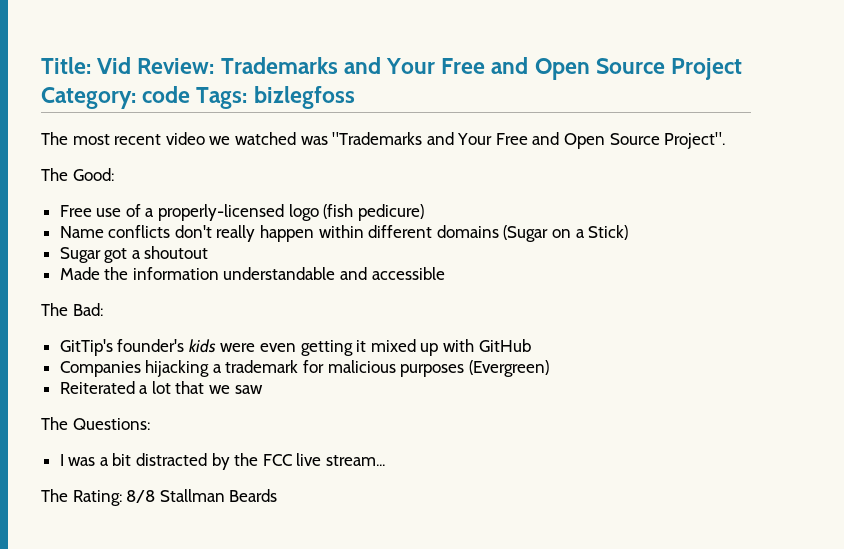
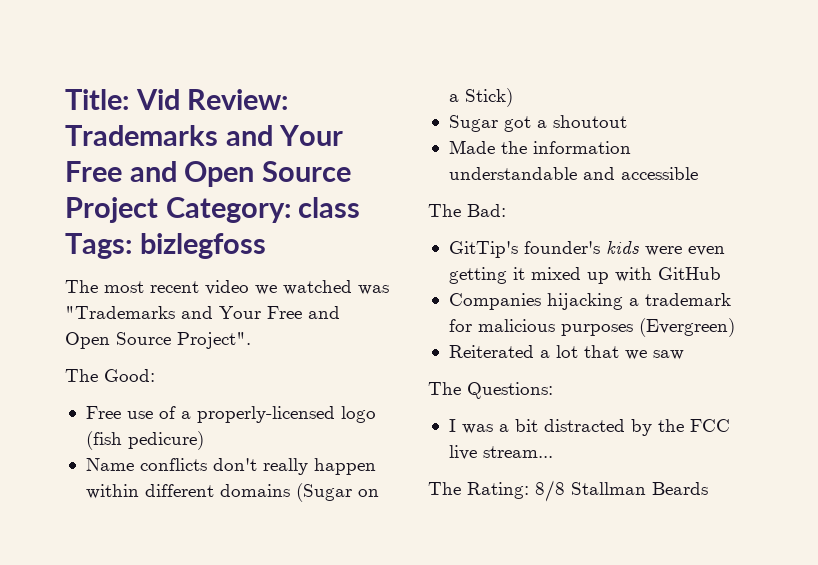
- Title: Vid Review: Trademarks and Your Free and Open Source Project Category: code Tags: bizlegfoss
+ Title: Vid Review: Trademarks and Your Free and Open Source Project Category: class Tags: bizlegfoss

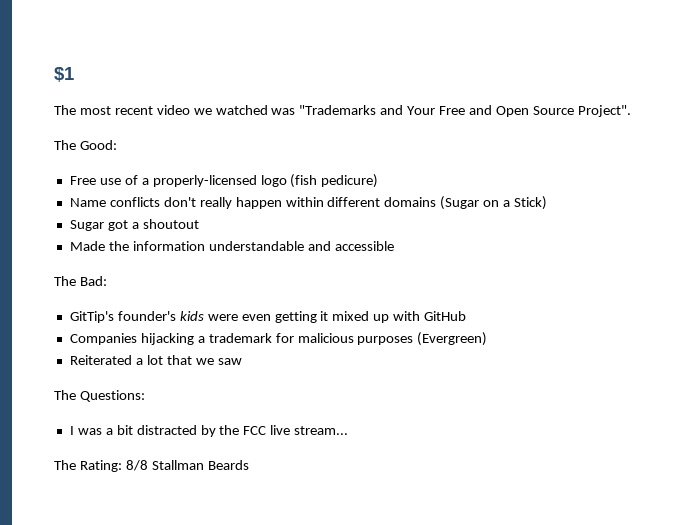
- Title: Vid Review: Trademarks and Your Free and Open Source Project Category: class Tags: bizlegfoss
+ $1

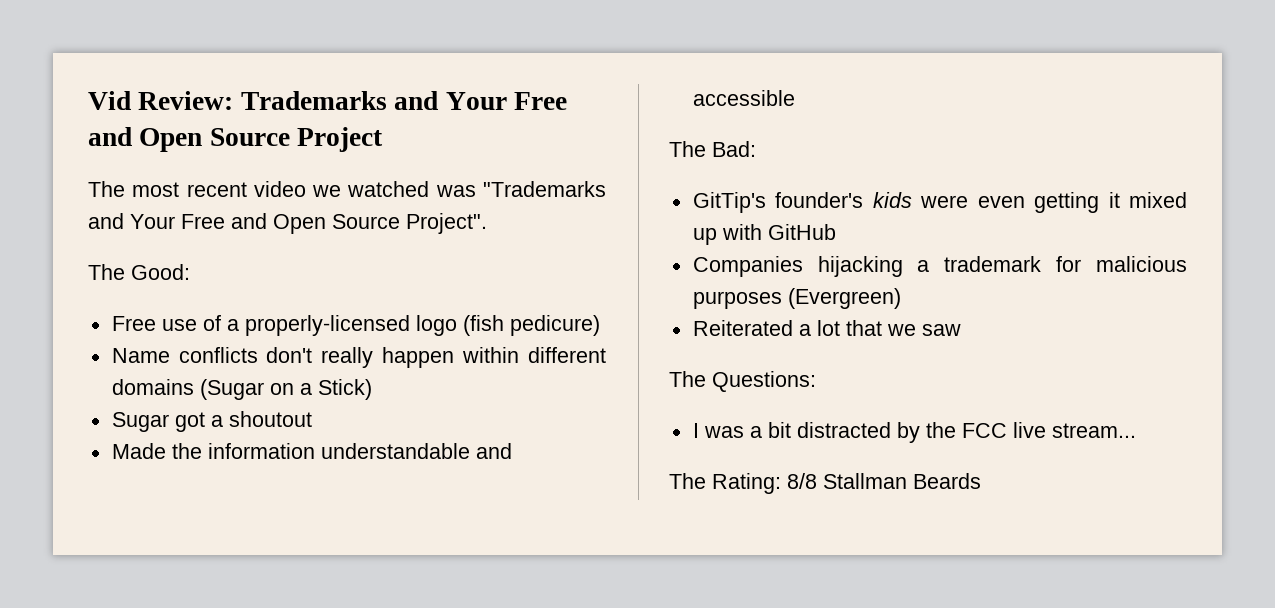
- $1
+ Vid Review: Trademarks and Your Free and Open Source Project

